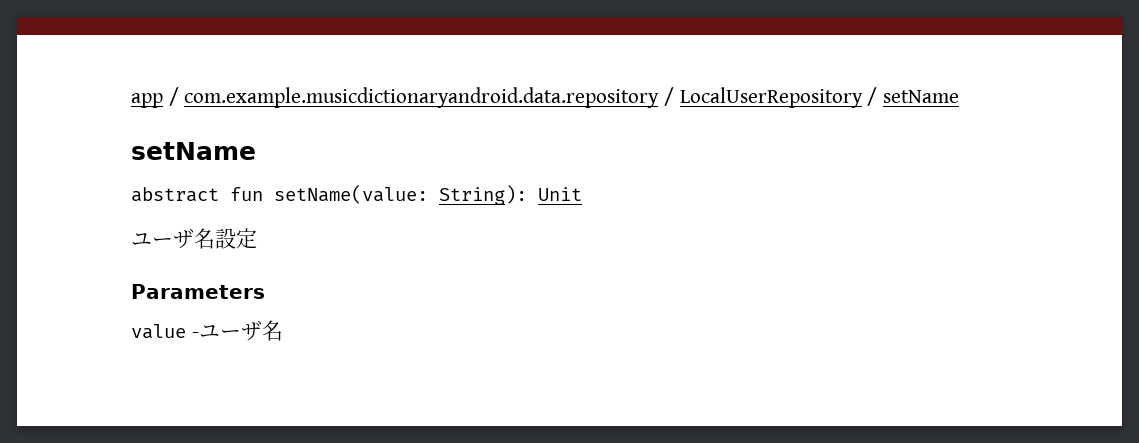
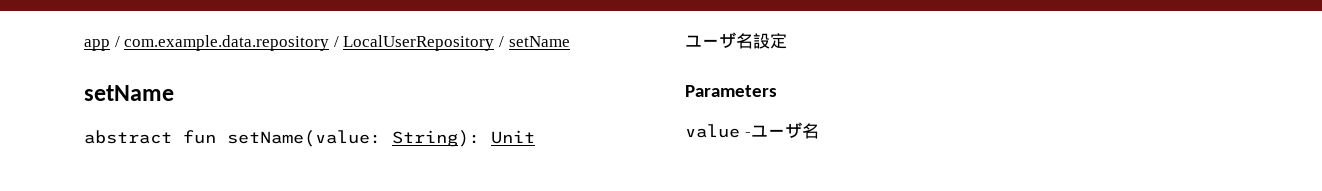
- app / com.example.musicdictionaryandroid.data.repository / LocalUserRepository / setName
+ app / com.example.data.repository / LocalUserRepository / setName

